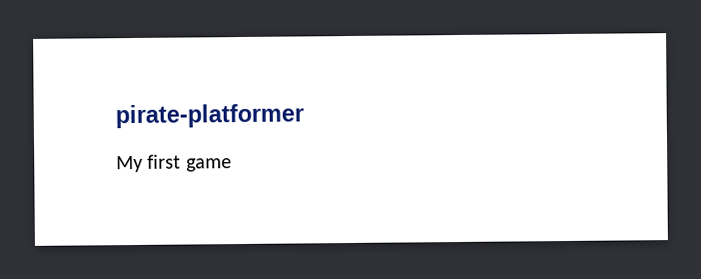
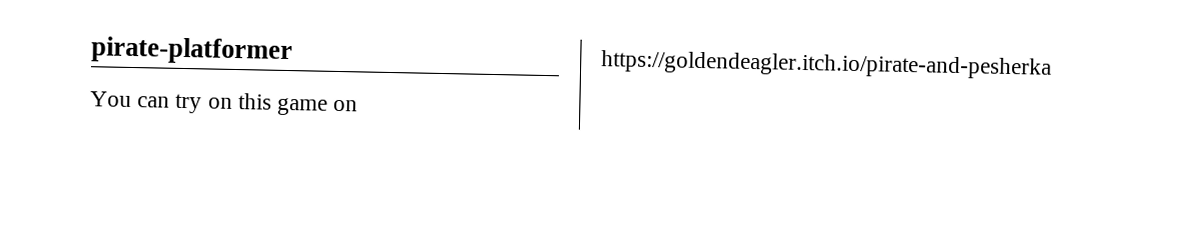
- My first game
+ You can try on this game on https://goldendeagler.itch.io/pirate-and-pesherka

